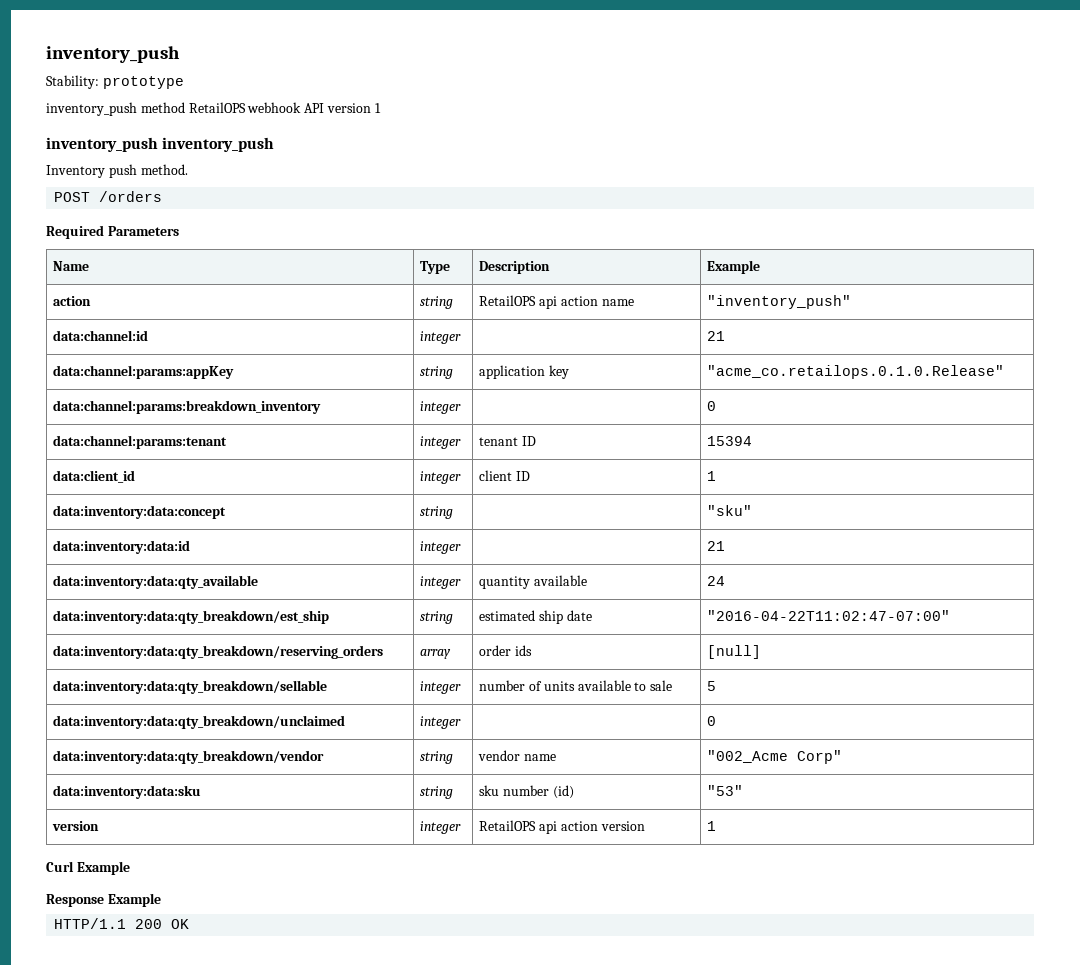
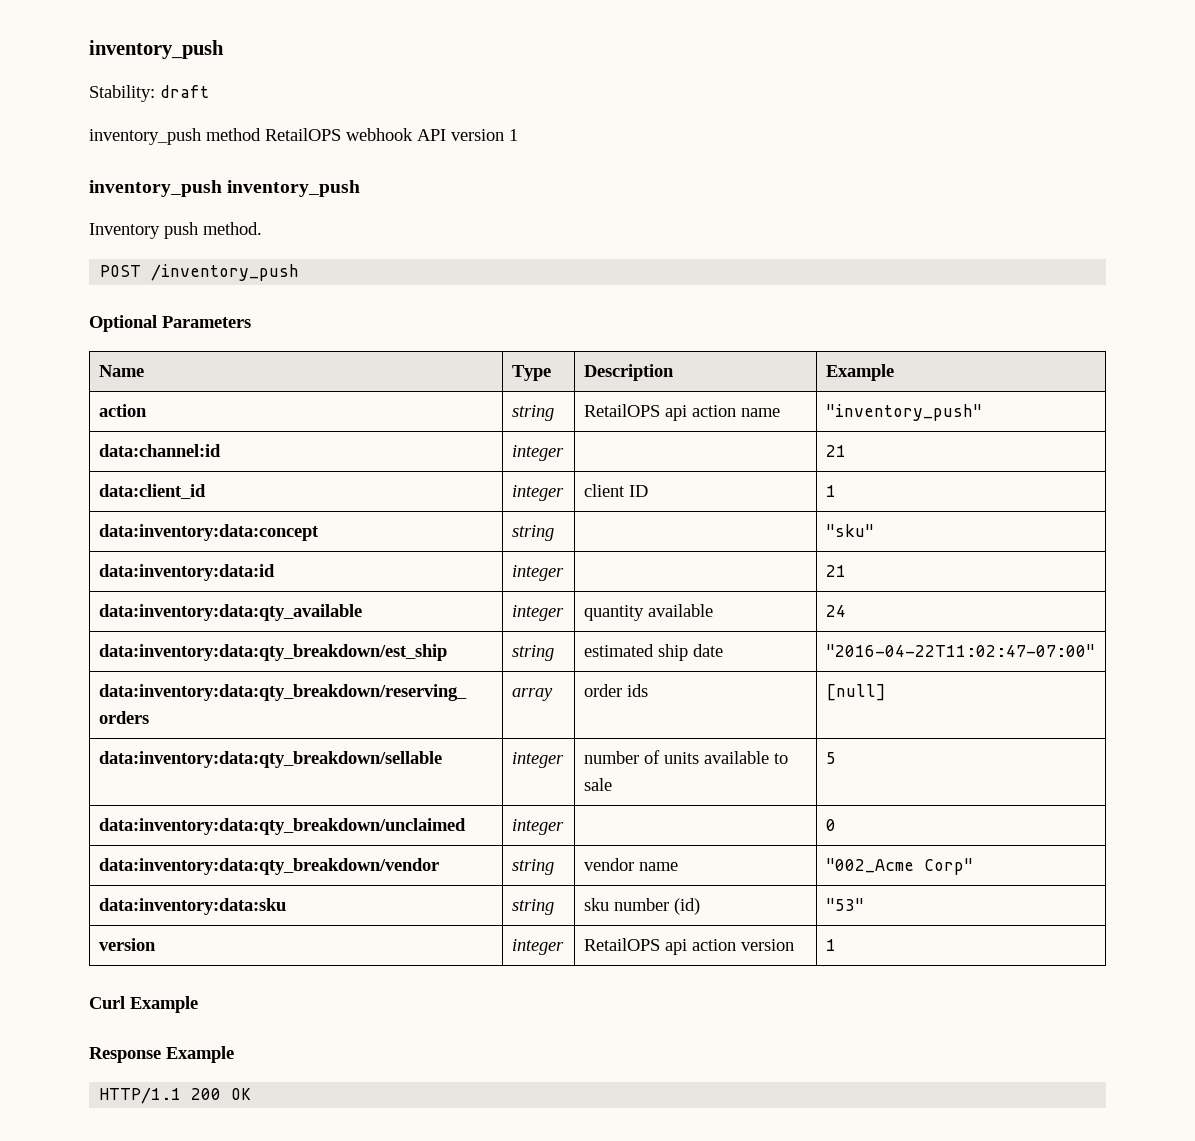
- Stability: prototype
+ Stability: draft
- POST /orders
- Required Parameters
+ POST /inventory_push
+ Optional Parameters
- data:channel:params:appKey | string | application key | "acme_co.retailops.0.1.0.Release"
- data:channel:params:breakdown_inventory | integer | | 0
- data:channel:params:tenant | integer | tenant ID | 15394

